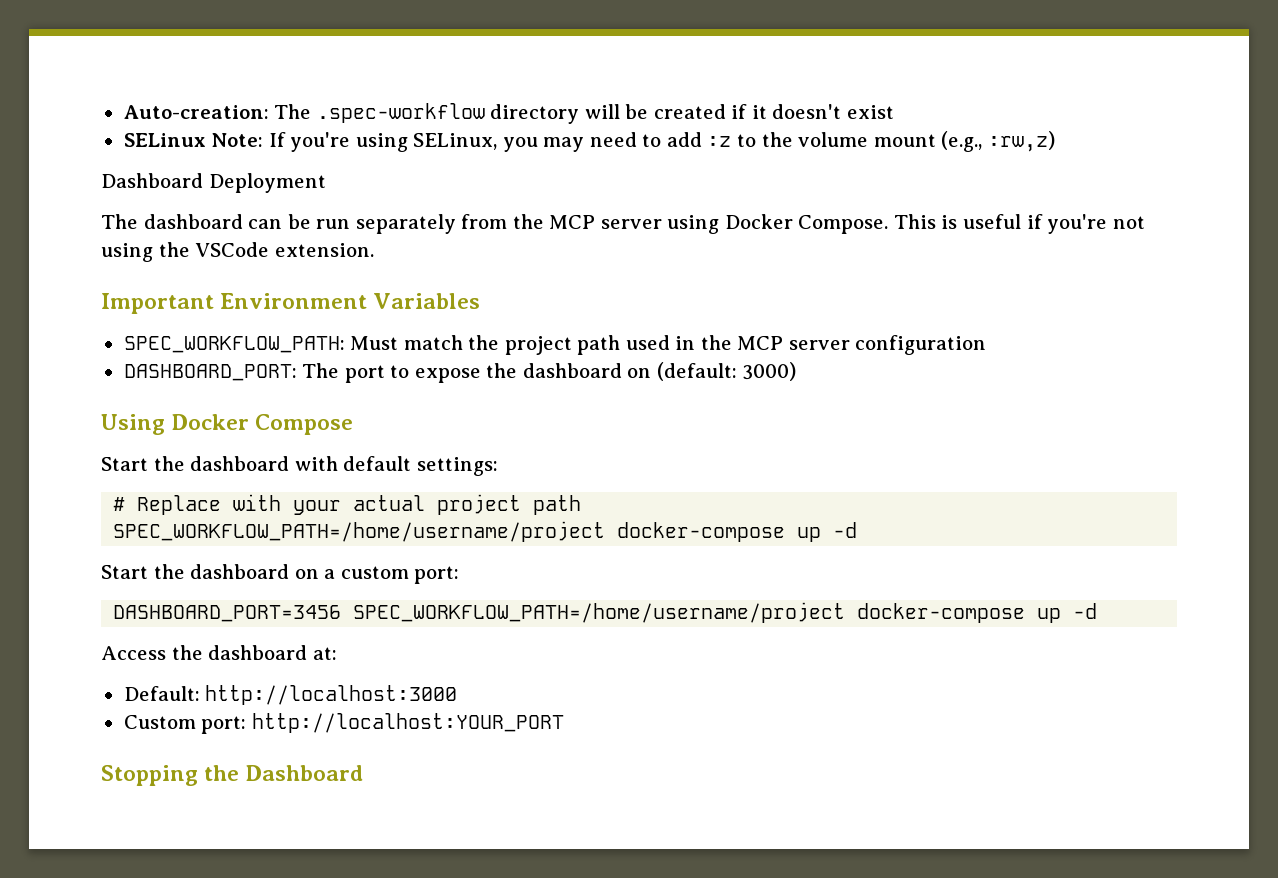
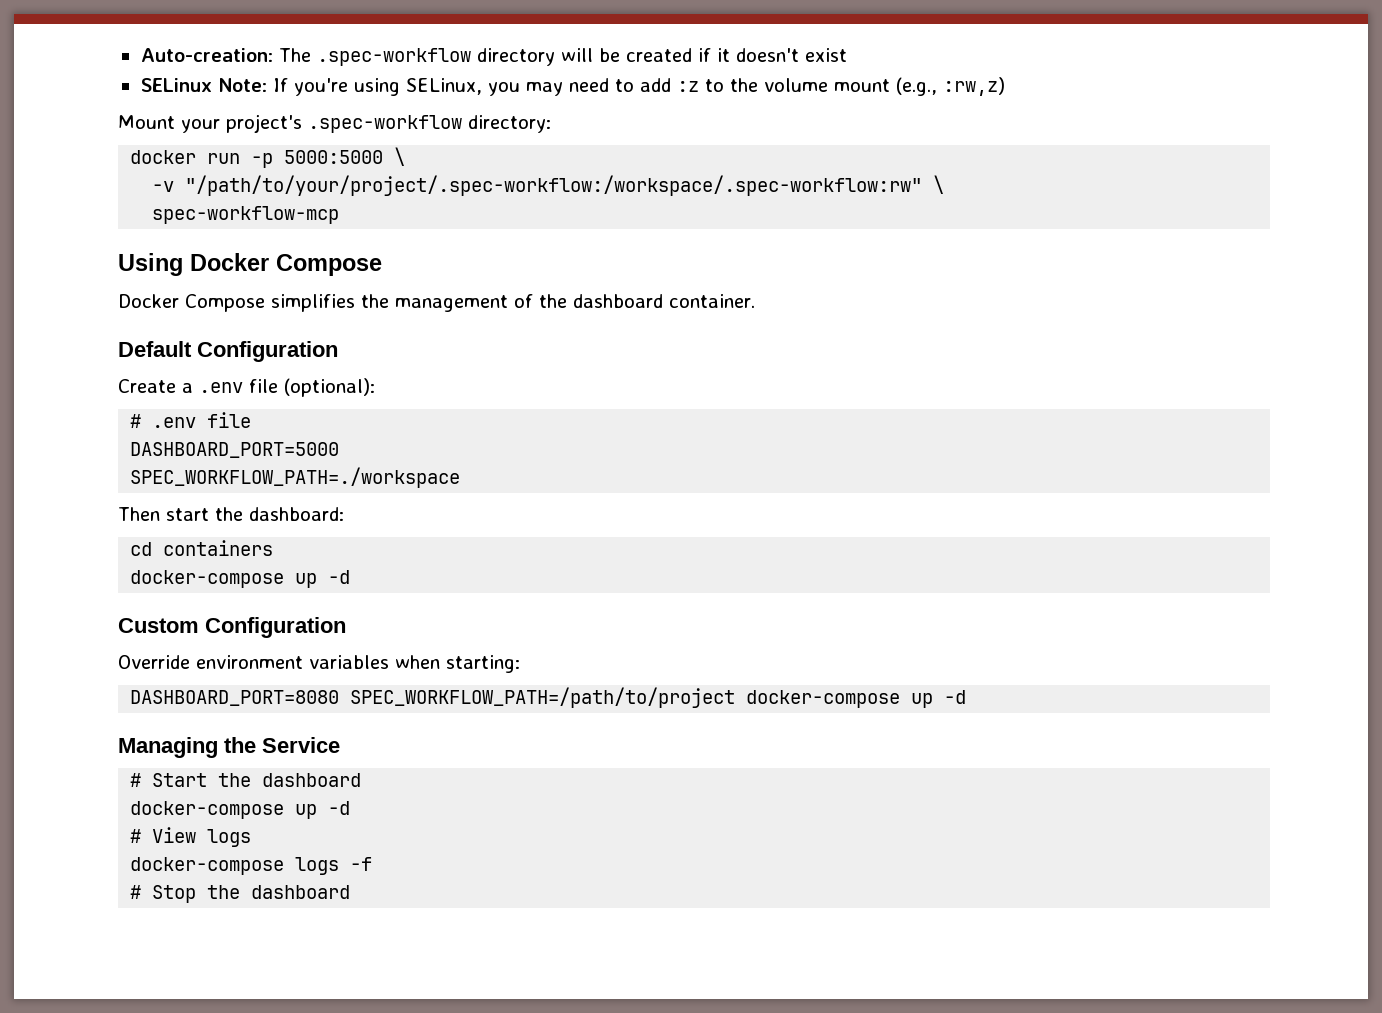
- Dashboard Deployment
- The dashboard can be run separately from the MCP server using Docker Compose. This is useful if you're not using the VSCode extension.
- Important Environment Variables
- SPEC_WORKFLOW_PATH: Must match the project path used in the MCP server configuration
- DASHBOARD_PORT: The port to expose the dashboard on (default: 3000)
+ Mount your project's .spec-workflow directory:
+ docker run -p 5000:5000 \
+ -v "/path/to/your/project/.spec-workflow:/workspace/.spec-workflow:rw" \
+ spec-workflow-mcp
  Using Docker Compose
- Start the dashboard with default settings:
- # Replace with your actual project path
- SPEC_WORKFLOW_PATH=/home/username/project docker-compose up -d
- Start the dashboard on a custom port:
- DASHBOARD_PORT=3456 SPEC_WORKFLOW_PATH=/home/username/project docker-compose up -d
- Access the dashboard at:
- Default: http://localhost:3000
- Custom port: http://localhost:YOUR_PORT
- Stopping the Dashboard
+ Docker Compose simplifies the management of the dashboard container.
+ Default Configuration
+ Create a .env file (optional):
+ # .env file
+ DASHBOARD_PORT=5000
+ SPEC_WORKFLOW_PATH=./workspace
+ Then start the dashboard:
+ cd containers
+ docker-compose up -d
+ Custom Configuration
+ Override environment variables when starting:
+ DASHBOARD_PORT=8080 SPEC_WORKFLOW_PATH=/path/to/project docker-compose up -d
+ Managing the Service
+ # Start the dashboard
+ docker-compose up -d
+ # View logs
+ docker-compose logs -f
+ # Stop the dashboard

